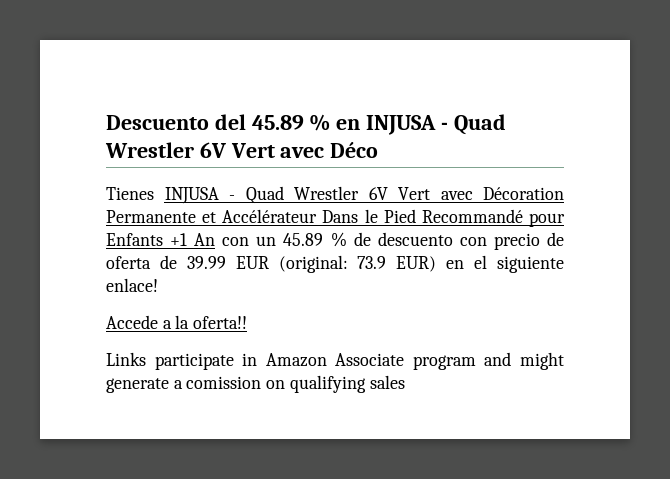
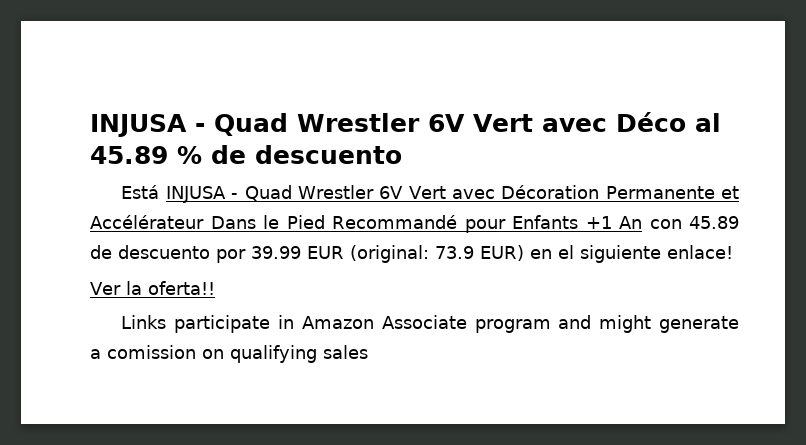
- Descuento del 45.89 % en INJUSA - Quad Wrestler 6V Vert avec Déco
- Tienes INJUSA - Quad Wrestler 6V Vert avec Décoration Permanente et Accélérateur Dans le Pied Recommandé pour Enfants +1 An con un 45.89 % de descuento con precio de oferta de 39.99 EUR (original: 73.9 EUR) en el siguiente enlace!
+ INJUSA - Quad Wrestler 6V Vert avec Déco al 45.89 % de descuento
+ Está INJUSA - Quad Wrestler 6V Vert avec Décoration Permanente et Accélérateur Dans le Pied Recommandé pour Enfants +1 An con 45.89 de descuento por 39.99 EUR (original: 73.9 EUR) en el siguiente enlace!
- Accede a la oferta!!
+ Ver la oferta!!

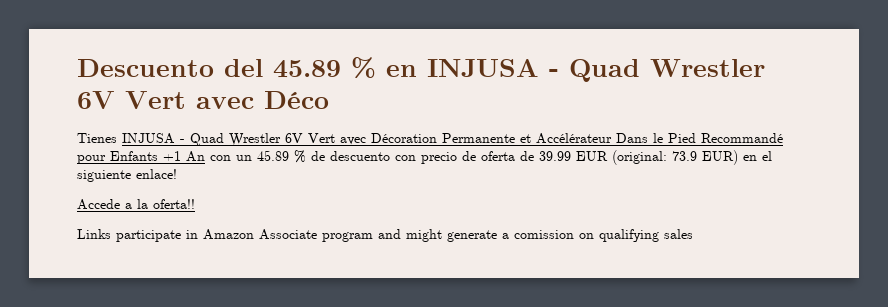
- INJUSA - Quad Wrestler 6V Vert avec Déco al 45.89 % de descuento
- Está INJUSA - Quad Wrestler 6V Vert avec Décoration Permanente et Accélérateur Dans le Pied Recommandé pour Enfants +1 An con 45.89 de descuento por 39.99 EUR (original: 73.9 EUR) en el siguiente enlace!
+ Descuento del 45.89 % en INJUSA - Quad Wrestler 6V Vert avec Déco
+ Tienes INJUSA - Quad Wrestler 6V Vert avec Décoration Permanente et Accélérateur Dans le Pied Recommandé pour Enfants +1 An con un 45.89 % de descuento con precio de oferta de 39.99 EUR (original: 73.9 EUR) en el siguiente enlace!
- Ver la oferta!!
+ Accede a la oferta!!

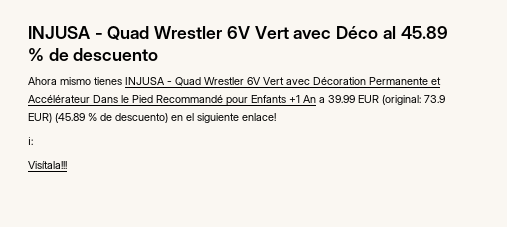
- Descuento del 45.89 % en INJUSA - Quad Wrestler 6V Vert avec Déco
- Tienes INJUSA - Quad Wrestler 6V Vert avec Décoration Permanente et Accélérateur Dans le Pied Recommandé pour Enfants +1 An con un 45.89 % de descuento con precio de oferta de 39.99 EUR (original: 73.9 EUR) en el siguiente enlace!
+ INJUSA - Quad Wrestler 6V Vert avec Déco al 45.89 % de descuento
+ Ahora mismo tienes INJUSA - Quad Wrestler 6V Vert avec Décoration Permanente et Accélérateur Dans le Pied Recommandé pour Enfants +1 An a 39.99 EUR (original: 73.9 EUR) (45.89 % de descuento) en el siguiente enlace!
- Accede a la oferta!!
- Links participate in Amazon Associate program and might generate a comission on qualifying sales
+ ℹ:
+ Visítala!!!

